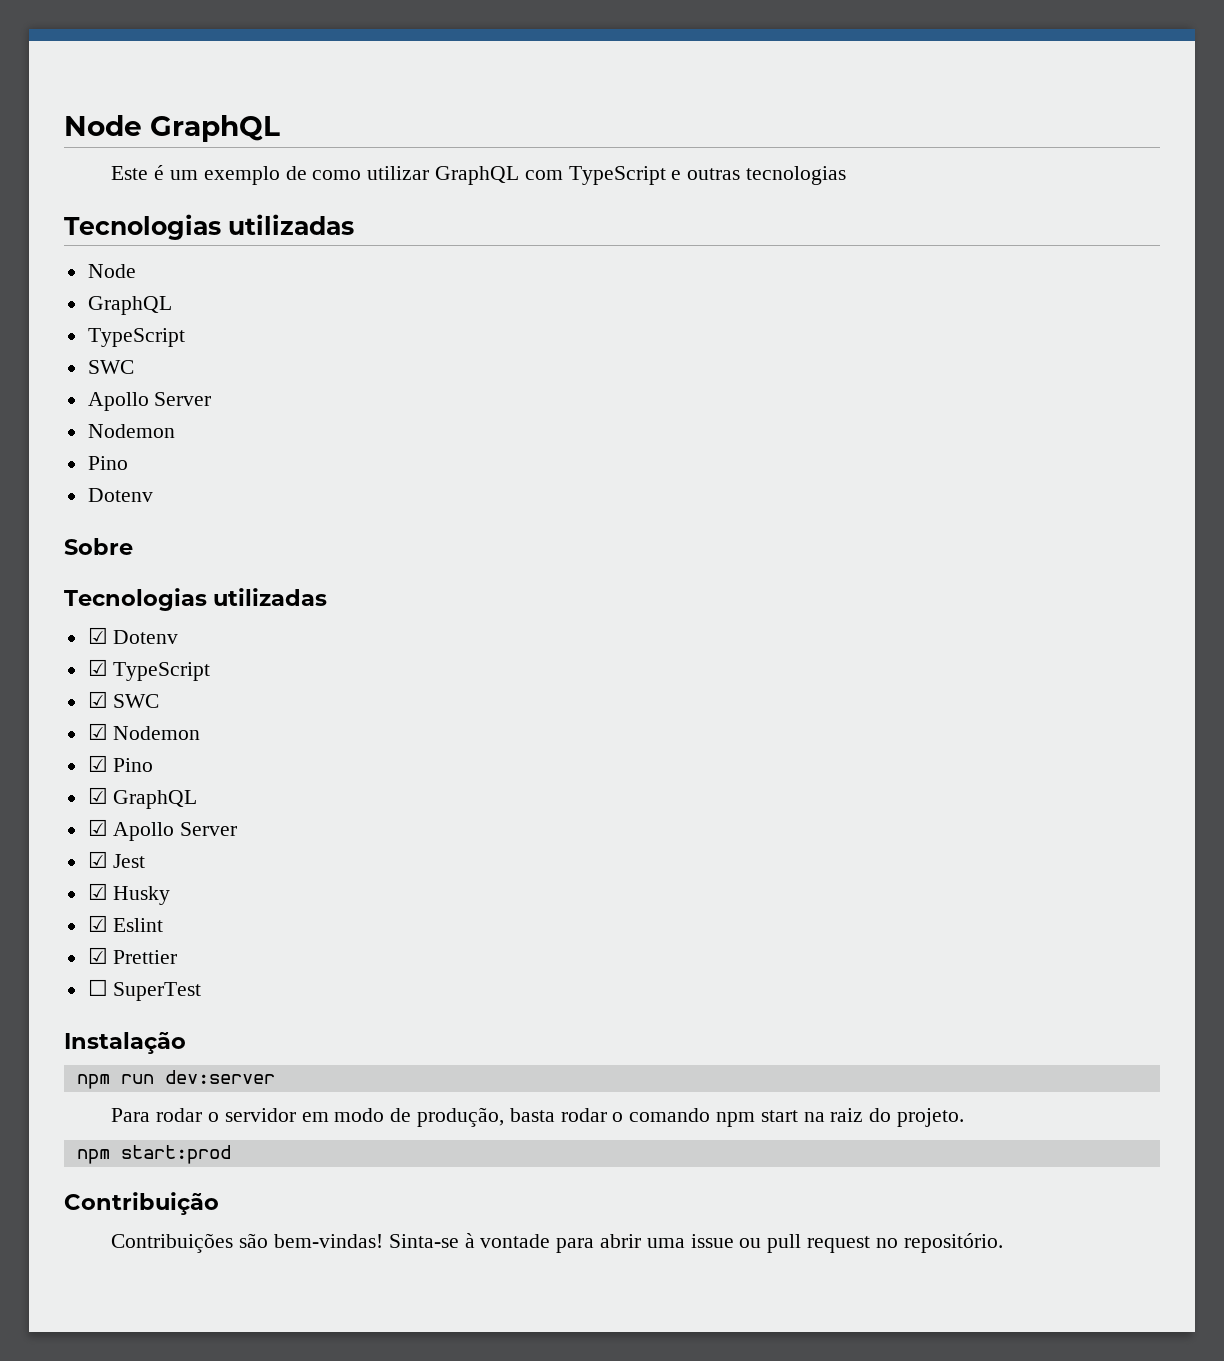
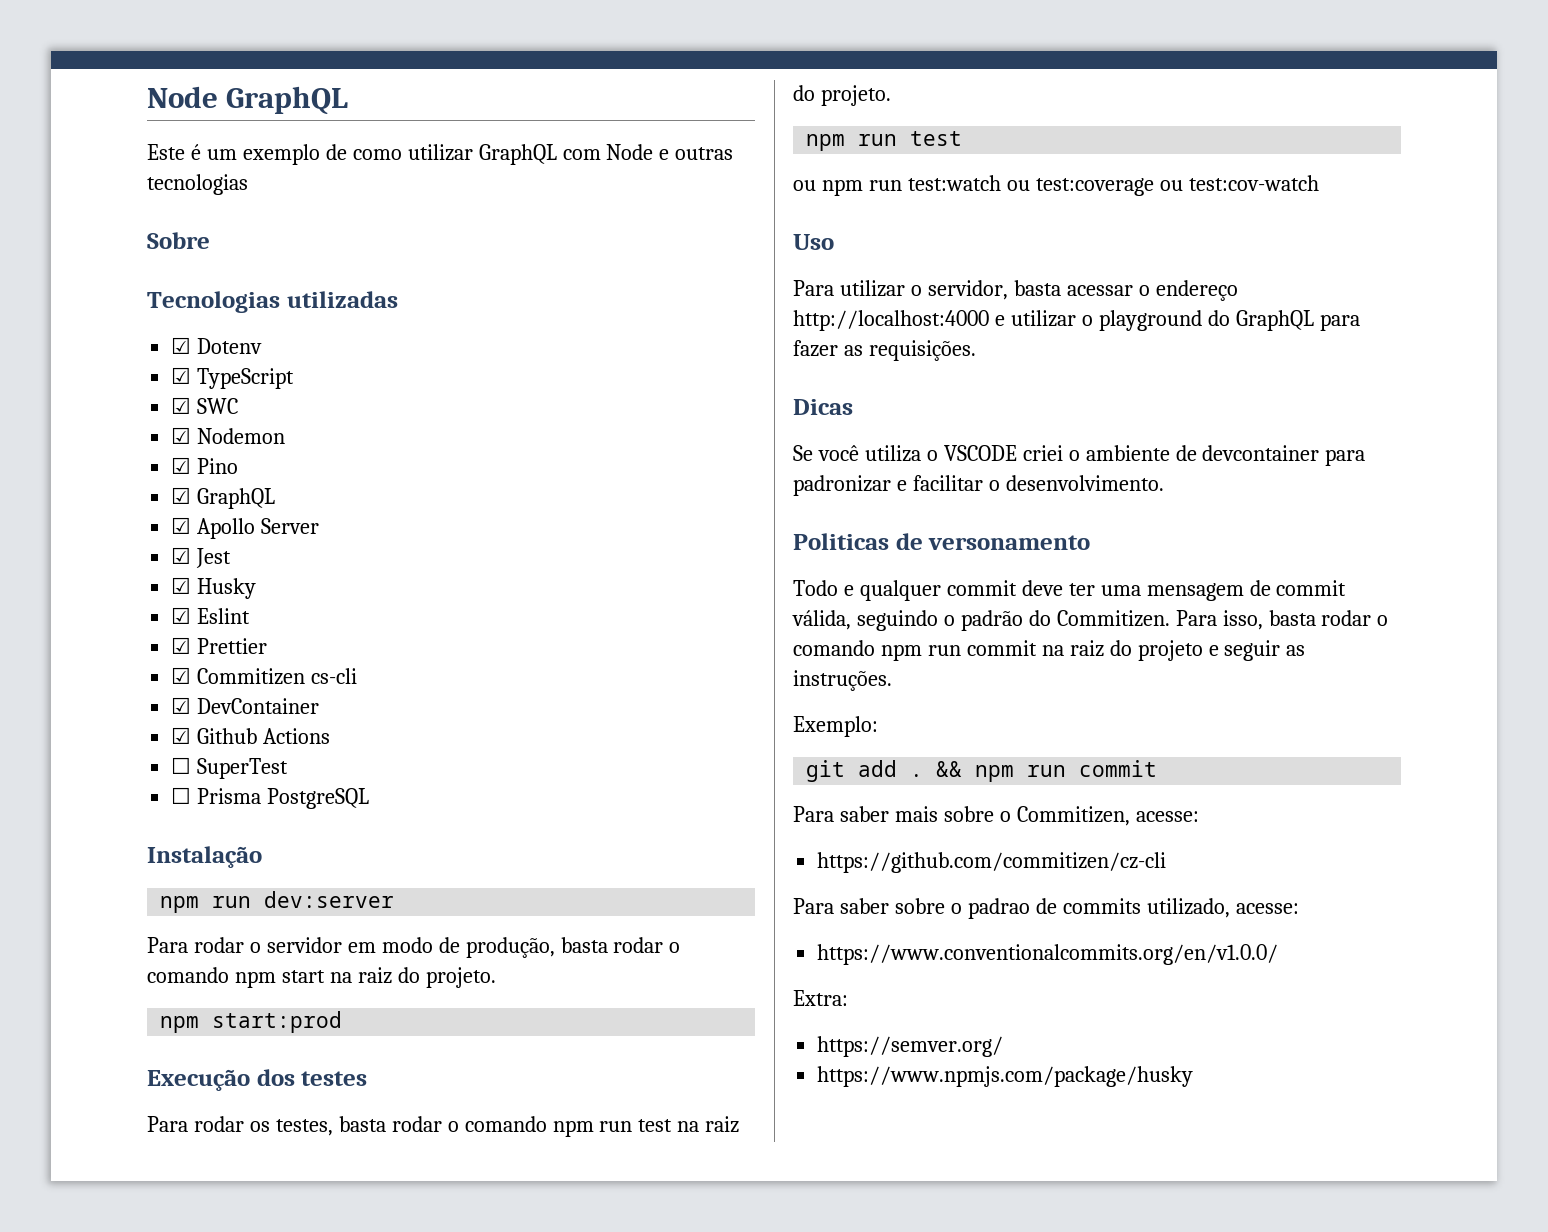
- Este é um exemplo de como utilizar GraphQL com TypeScript e outras tecnologias
- Tecnologias utilizadas
- Node
- GraphQL
- TypeScript
- SWC
- Apollo Server
- Nodemon
- Pino
- Dotenv
+ Este é um exemplo de como utilizar GraphQL com Node e outras tecnologias
+ ☑ Commitizen cs-cli
+ ☑ DevContainer
+ ☑ Github Actions
+ ☐ Prisma PostgreSQL
- Contribuição
- Contribuições são bem-vindas! Sinta-se à vontade para abrir uma issue ou pull request no repositório.
+ Execução dos testes
+ Para rodar os testes, basta rodar o comando npm run test na raiz do projeto.
+ npm run test
+ ou npm run test:watch ou test:coverage ou test:cov-watch
+ Uso
+ Para utilizar o servidor, basta acessar o endereço http://localhost:4000 e utilizar o playground do GraphQL para fazer as requisições.
+ Dicas
+ Se você utiliza o VSCODE criei o ambiente de devcontainer para padronizar e facilitar o desenvolvimento.
+ Politicas de versonamento
+ Todo e qualquer commit deve ter uma mensagem de commit válida, seguindo o padrão do Commitizen. Para isso, basta rodar o comando npm run commit na raiz do projeto e seguir as instruções.
+ Exemplo:
+ git add . && npm run commit
+ Para saber mais sobre o Commitizen, acesse:
+ https://github.com/commitizen/cz-cli
+ Para saber sobre o padrao de commits utilizado, acesse:
+ https://www.conventionalcommits.org/en/v1.0.0/
+ Extra:
+ https://semver.org/
+ https://www.npmjs.com/package/husky

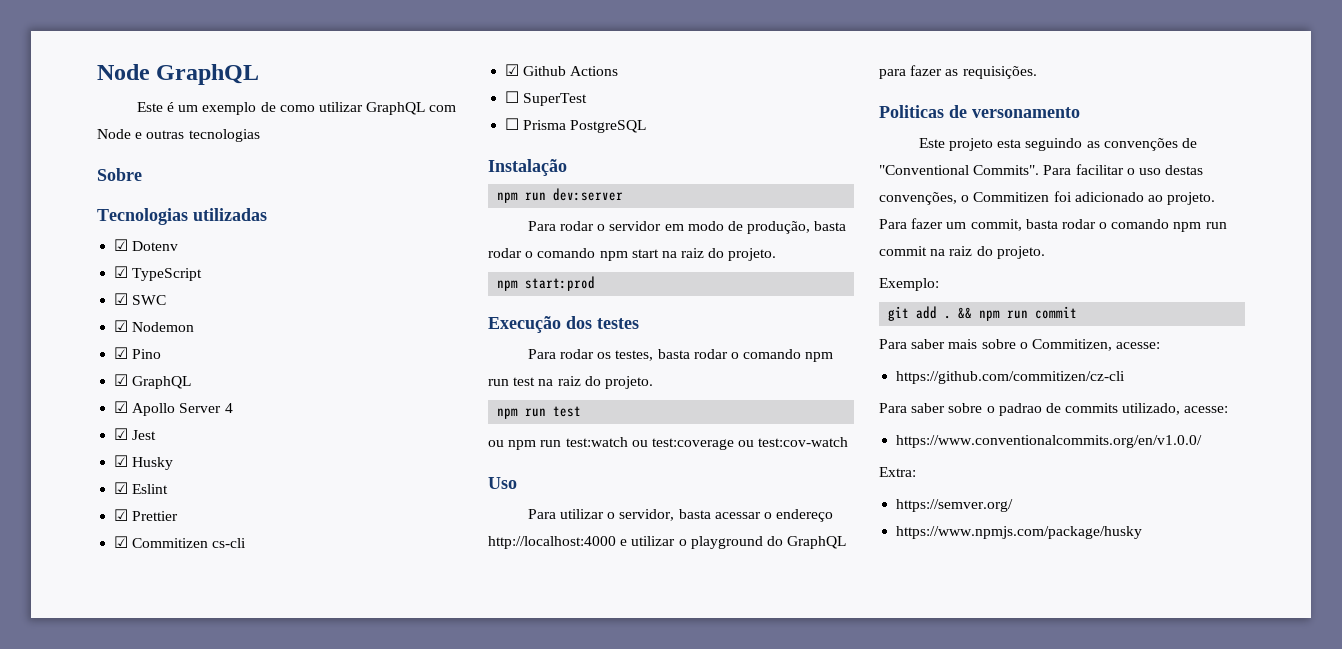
- ☑ Apollo Server
+ ☑ Apollo Server 4
- ☑ DevContainer
- Dicas
- Se você utiliza o VSCODE criei o ambiente de devcontainer para padronizar e facilitar o desenvolvimento.
  Politicas de versonamento
- Todo e qualquer commit deve ter uma mensagem de commit válida, seguindo o padrão do Commitizen. Para isso, basta rodar o comando npm run commit na raiz do projeto e seguir as instruções.
+ Este projeto esta seguindo as convenções de "Conventional Commits". Para facilitar o uso destas convenções, o Commitizen foi adicionado ao projeto. Para fazer um commit, basta rodar o comando npm run commit na raiz do projeto.

